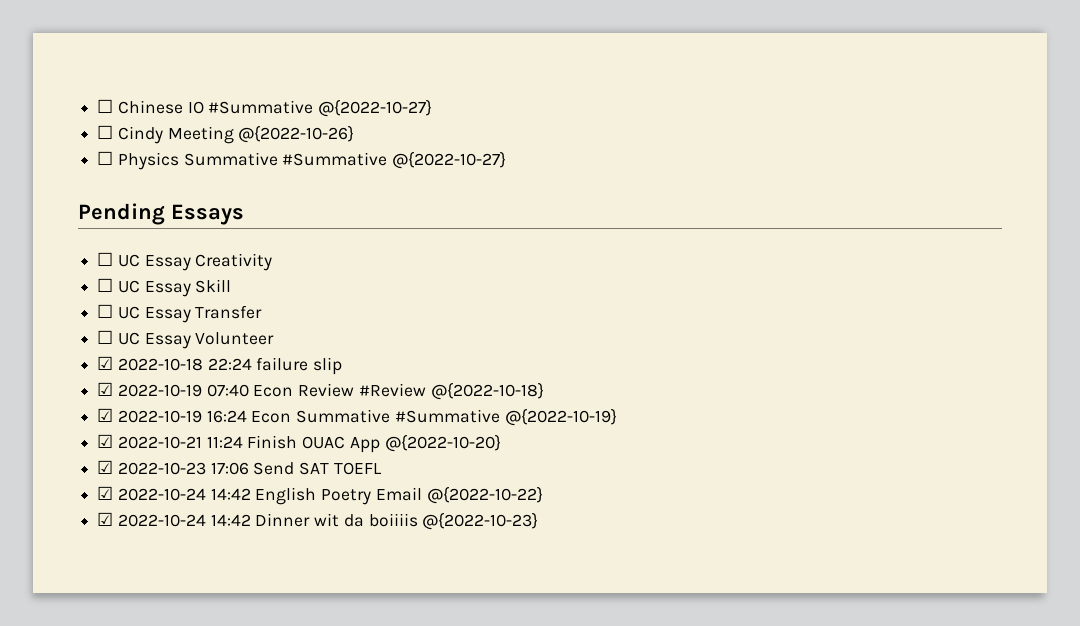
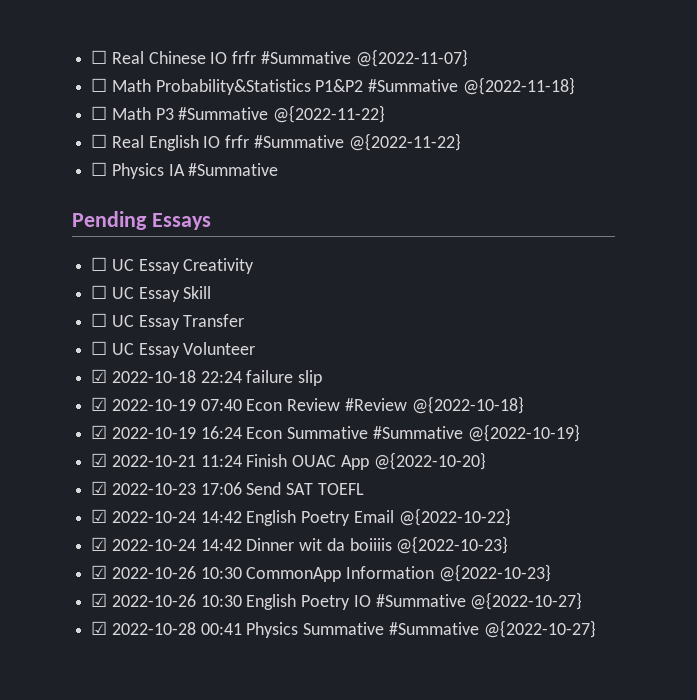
- ☐ Chinese IO #Summative @{2022-10-27}
- ☐ Cindy Meeting @{2022-10-26}
+ ☐ Real Chinese IO frfr #Summative @{2022-11-07}
+ ☐ Math Probability&Statistics P1&P2 #Summative @{2022-11-18}
+ ☐ Math P3 #Summative @{2022-11-22}
+ ☐ Real English IO frfr #Summative @{2022-11-22}
- ☐ Physics Summative #Summative @{2022-10-27}
+ ☐ Physics IA #Summative
+ ☑ 2022-10-26 10:30 CommonApp Information @{2022-10-23}
+ ☑ 2022-10-26 10:30 English Poetry IO #Summative @{2022-10-27}
+ ☑ 2022-10-28 00:41 Physics Summative #Summative @{2022-10-27}

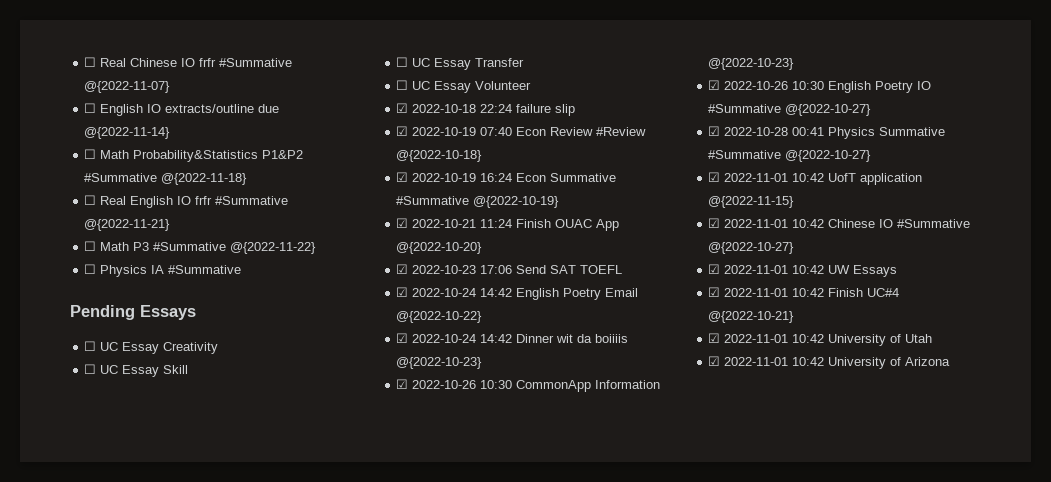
+ ☐ English IO extracts/outline due @{2022-11-14}
- ☐ Math P3 #Summative @{2022-11-22}
- ☐ Real English IO frfr #Summative @{2022-11-22}
+ ☐ Real English IO frfr #Summative @{2022-11-21}
+ ☐ Math P3 #Summative @{2022-11-22}
+ ☑ 2022-11-01 10:42 UofT application @{2022-11-15}
+ ☑ 2022-11-01 10:42 Chinese IO #Summative @{2022-10-27}
+ ☑ 2022-11-01 10:42 UW Essays
+ ☑ 2022-11-01 10:42 Finish UC#4 @{2022-10-21}
+ ☑ 2022-11-01 10:42 University of Utah
+ ☑ 2022-11-01 10:42 University of Arizona

